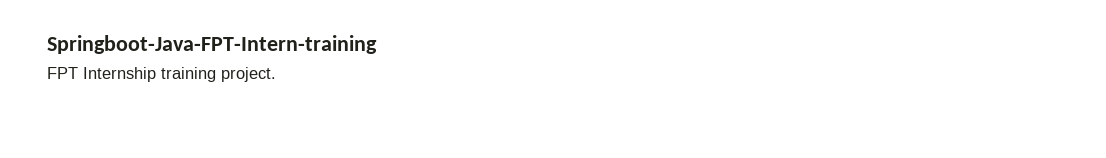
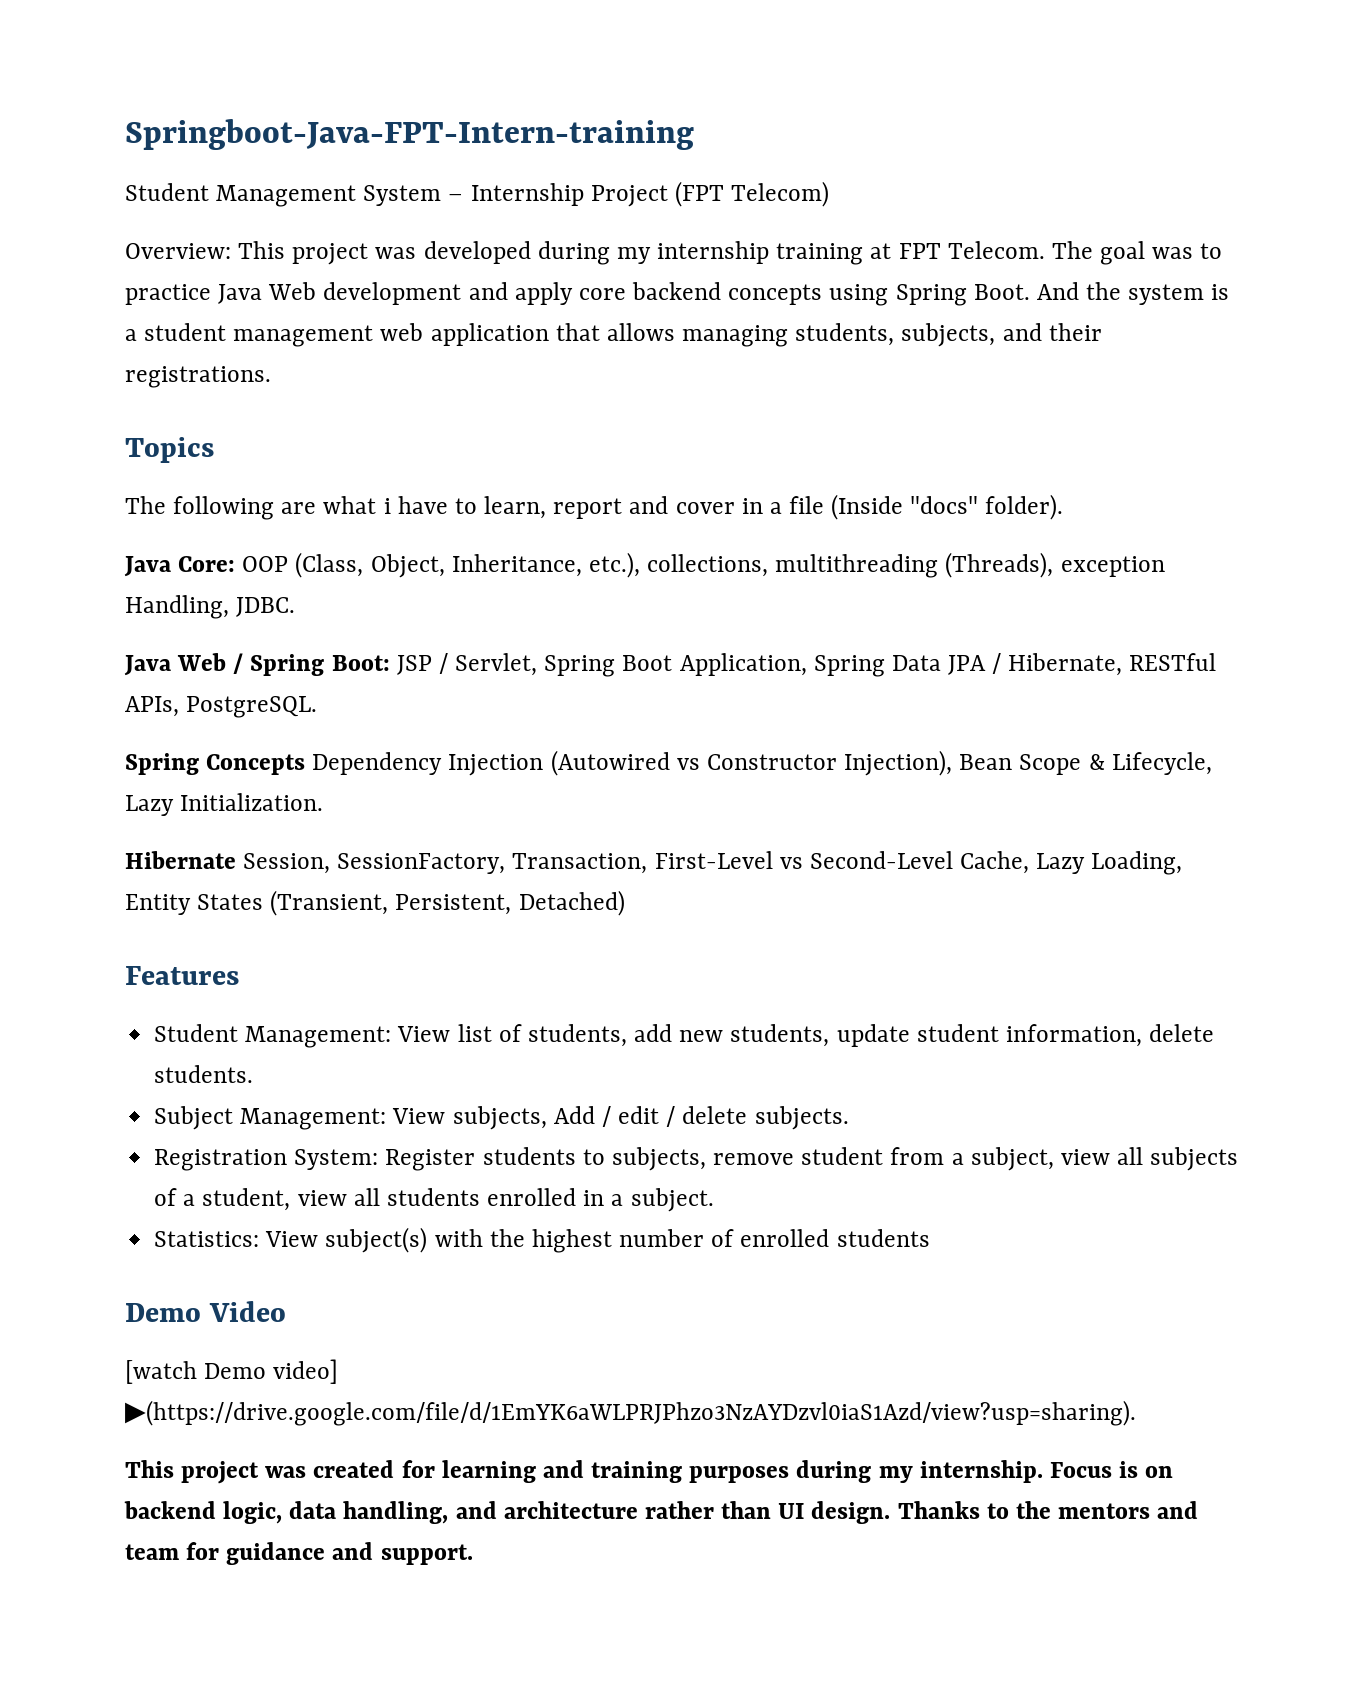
- FPT Internship training project.
+ Student Management System – Internship Project (FPT Telecom)
+ Overview: This project was developed during my internship training at FPT Telecom. The goal was to practice Java Web development and apply core backend concepts using Spring Boot. And the system is a student management web application that allows managing students, subjects, and their registrations.
+ Topics
+ The following are what i have to learn, report and cover in a file (Inside "docs" folder).
+ Java Core: OOP (Class, Object, Inheritance, etc.), collections, multithreading (Threads), exception Handling, JDBC.
+ Java Web / Spring Boot: JSP / Servlet, Spring Boot Application, Spring Data JPA / Hibernate, RESTful APIs, PostgreSQL.
+ Spring Concepts Dependency Injection (Autowired vs Constructor Injection), Bean Scope & Lifecycle, Lazy Initialization.
+ Hibernate Session, SessionFactory, Transaction, First-Level vs Second-Level Cache, Lazy Loading, Entity States (Transient, Persistent, Detached)
+ Features
+ Student Management: View list of students, add new students, update student information, delete students.
+ Subject Management: View subjects, Add / edit / delete subjects.
+ Registration System: Register students to subjects, remove student from a subject, view all subjects of a student, view all students enrolled in a subject.
+ Statistics: View subject(s) with the highest number of enrolled students
+ Demo Video
+ [watch Demo video] ▶(https://drive.google.com/file/d/1EmYK6aWLPRJPhzo3NzAYDzvl0iaS1Azd/view?usp=sharing).
+ This project was created for learning and training purposes during my internship. Focus is on backend logic, data handling, and architecture rather than UI design. Thanks to the mentors and team for guidance and support.

